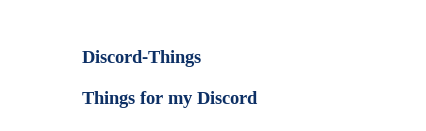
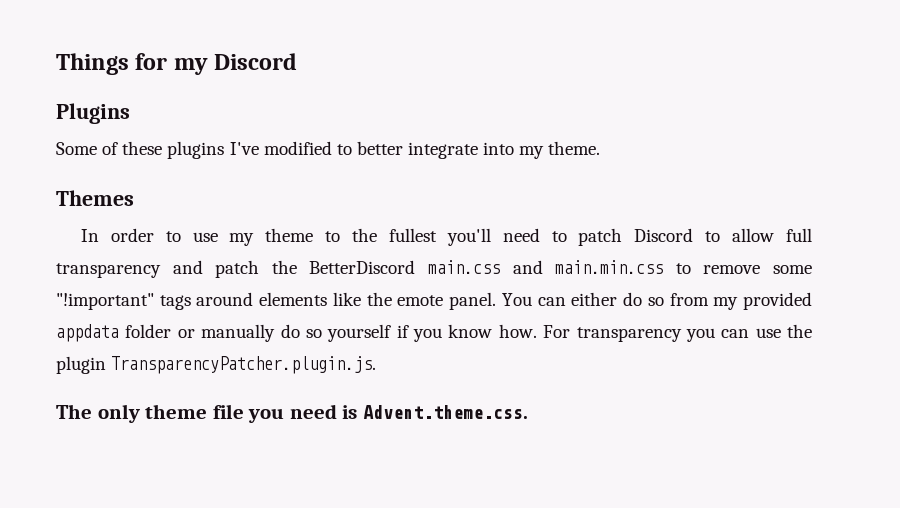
- Discord-Things
+ Plugins
+ Some of these plugins I've modified to better integrate into my theme.
+ Themes
+ In order to use my theme to the fullest you'll need to patch Discord to allow full transparency and patch the BetterDiscord main.css and main.min.css to remove some "!important" tags around elements like the emote panel. You can either do so from my provided appdata folder or manually do so yourself if you know how. For transparency you can use the plugin TransparencyPatcher.plugin.js.
+ The only theme file you need is Advent.theme.css.

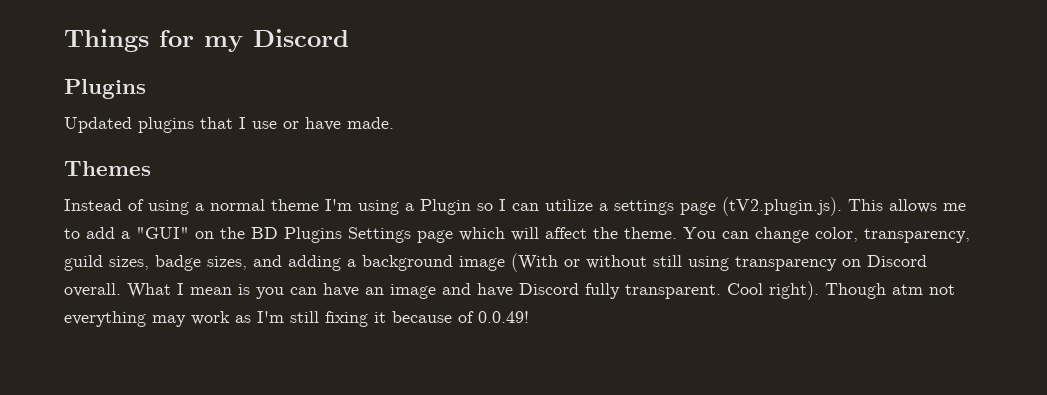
- Some of these plugins I've modified to better integrate into my theme.
+ Updated plugins that I use or have made.
  Themes
- In order to use my theme to the fullest you'll need to patch Discord to allow full transparency and patch the BetterDiscord main.css and main.min.css to remove some "!important" tags around elements like the emote panel. You can either do so from my provided appdata folder or manually do so yourself if you know how. For transparency you can use the plugin TransparencyPatcher.plugin.js.
- The only theme file you need is Advent.theme.css.
+ Instead of using a normal theme I'm using a Plugin so I can utilize a settings page (tV2.plugin.js). This allows me to add a "GUI" on the BD Plugins Settings page which will affect the theme. You can change color, transparency, guild sizes, badge sizes, and adding a background image (With or without still using transparency on Discord overall. What I mean is you can have an image and have Discord fully transparent. Cool right). Though atm not everything may work as I'm still fixing it because of 0.0.49!

